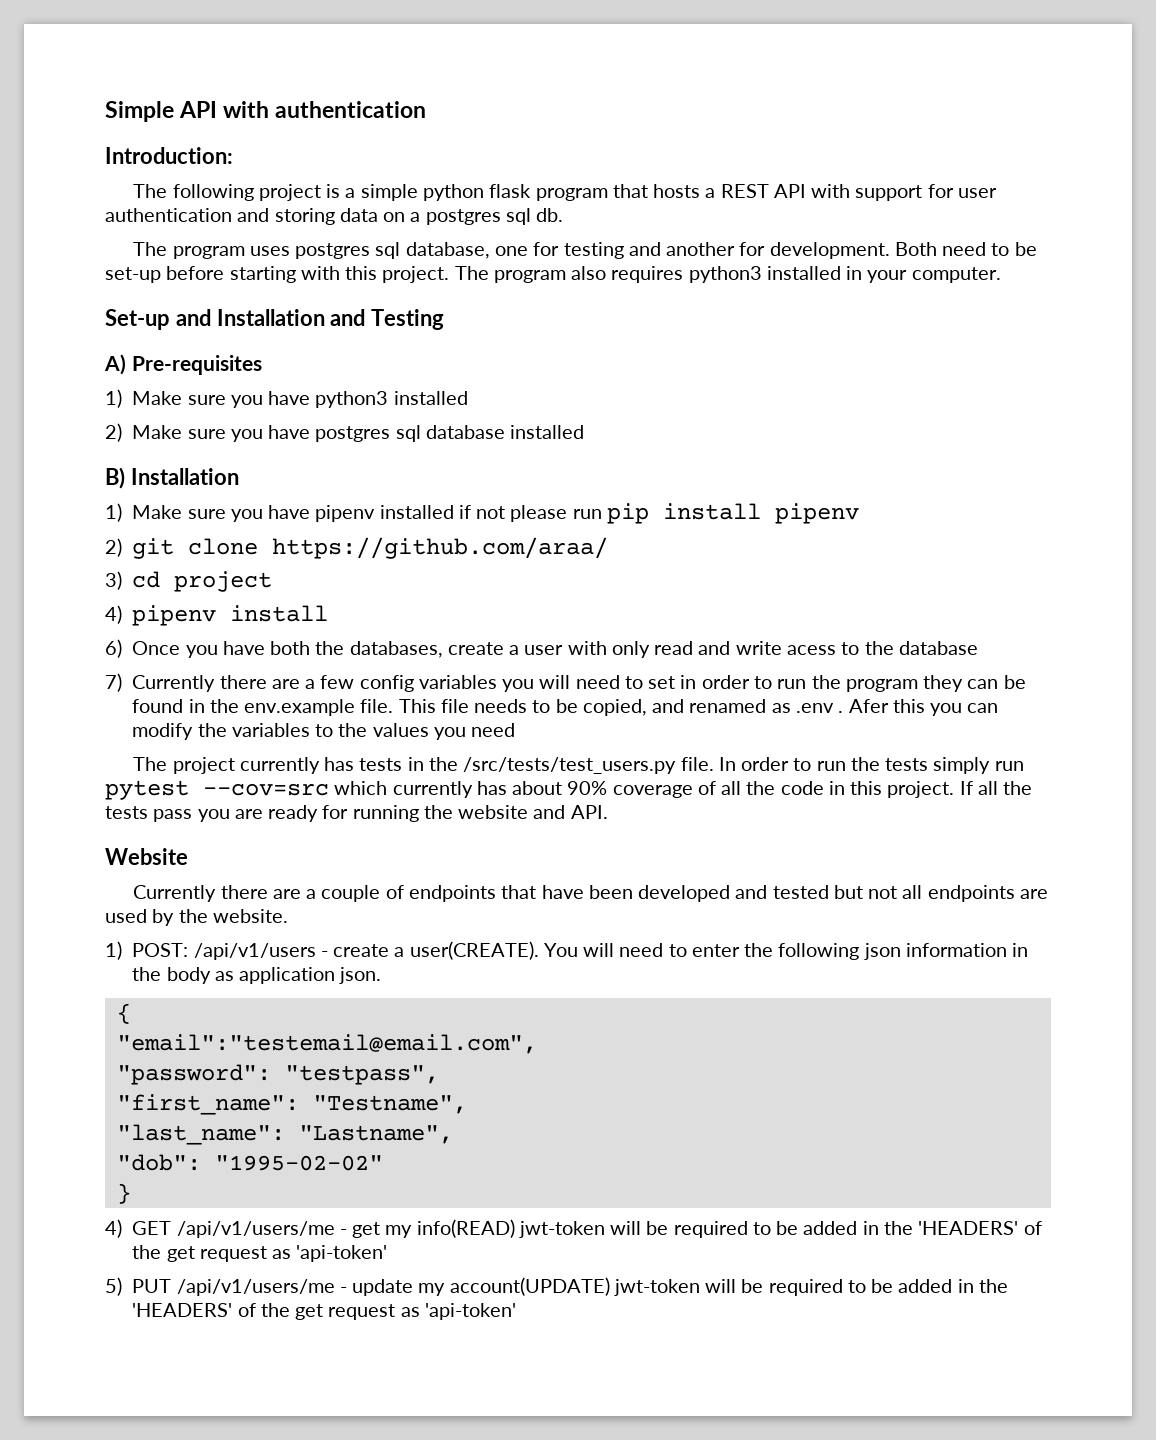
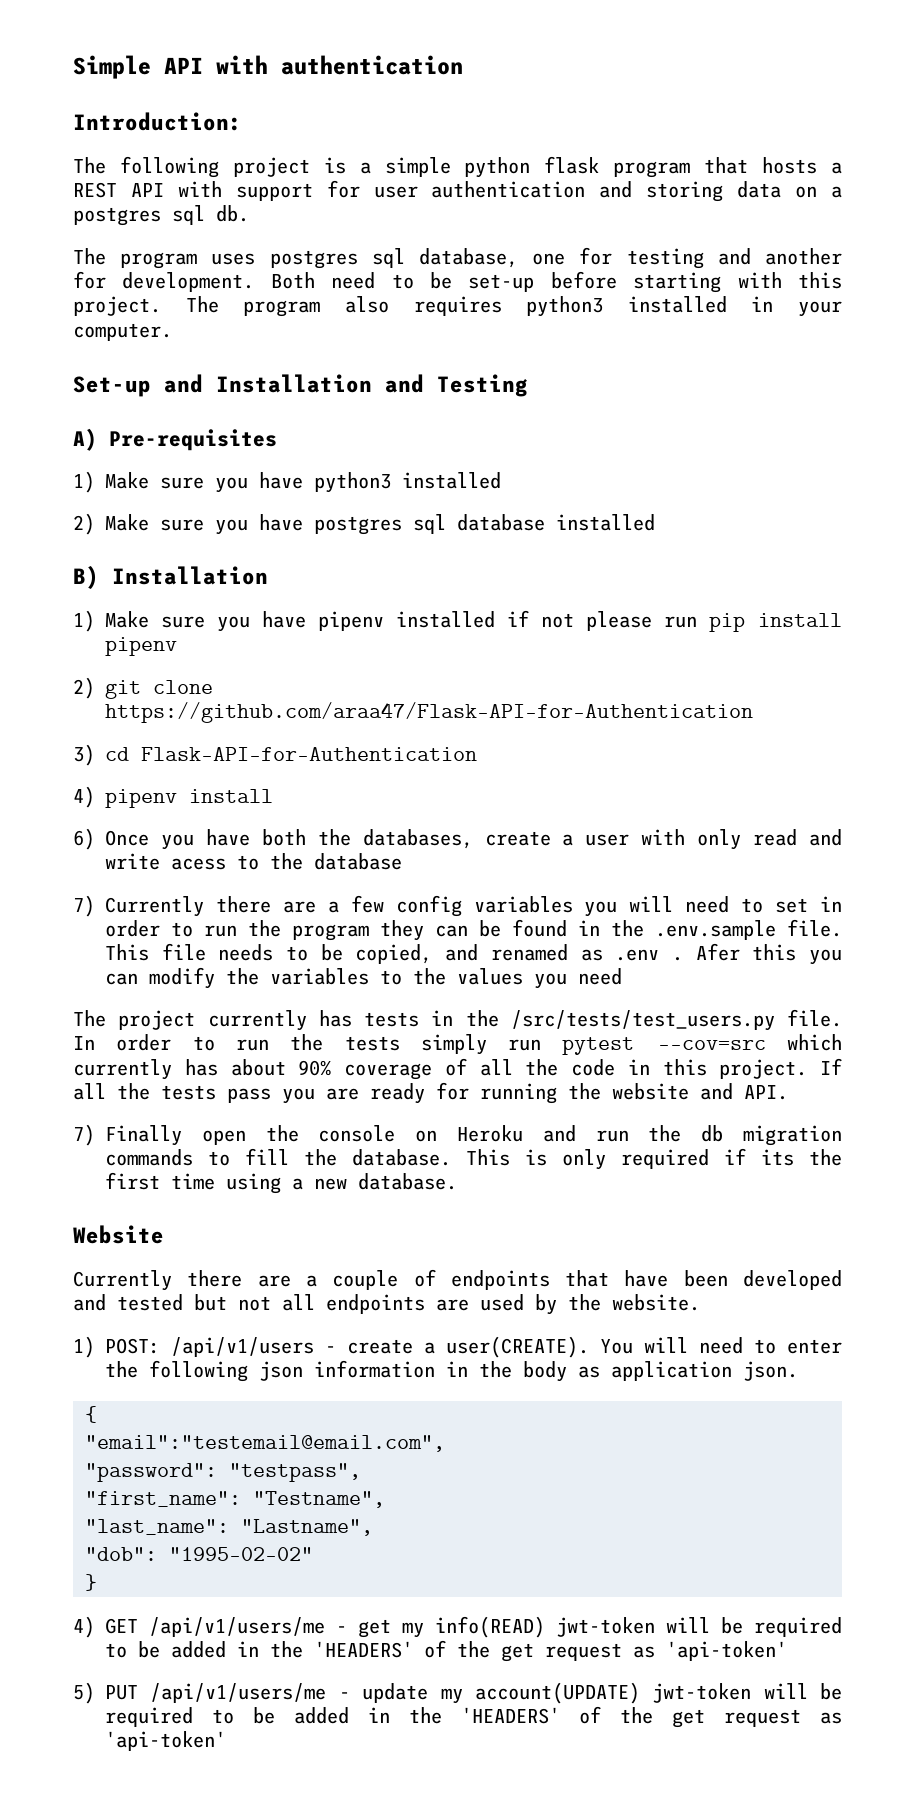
- 2) git clone https://github.com/araa/
+ 2) git clone https://github.com/araa47/Flask-API-for-Authentication
- 3) cd project
+ 3) cd Flask-API-for-Authentication
- 7) Currently there are a few config variables you will need to set in order to run the program they can be found in the env.example file.
+ 7) Currently there are a few config variables you will need to set in order to run the program they can be found in the .env.sample file.
+ 7) Finally open the console on Heroku and run the db migration commands to fill the database. This is only required if its the first time using a new database.

